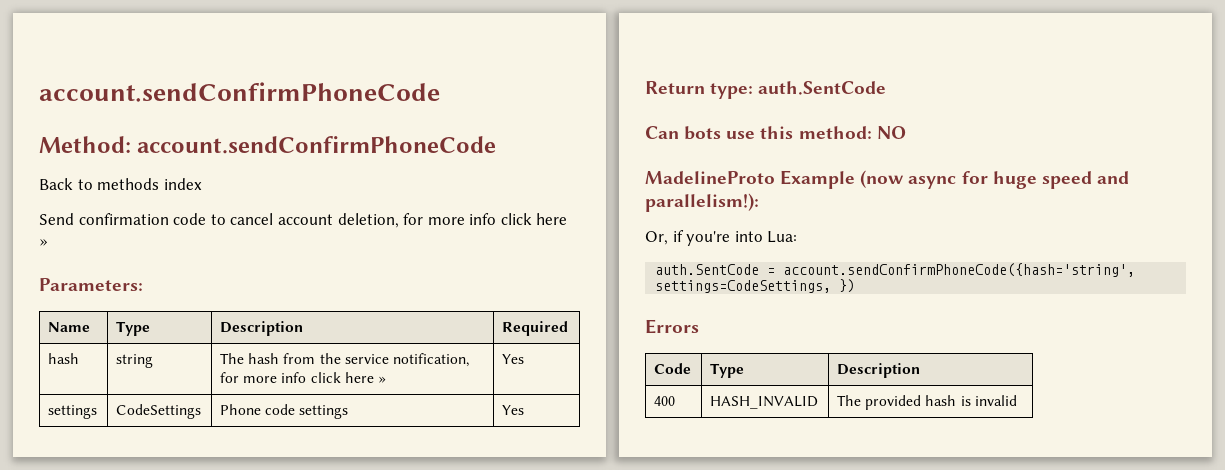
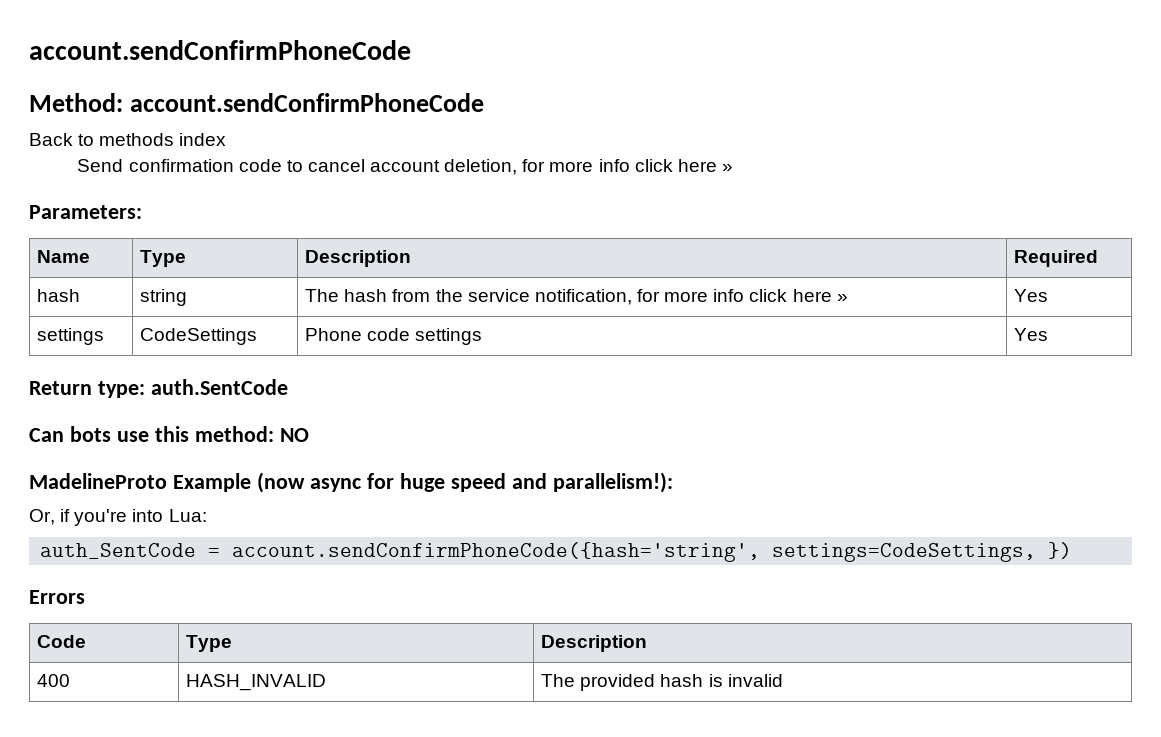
- auth.SentCode = account.sendConfirmPhoneCode({hash='string', settings=CodeSettings, })
+ auth_SentCode = account.sendConfirmPhoneCode({hash='string', settings=CodeSettings, })

